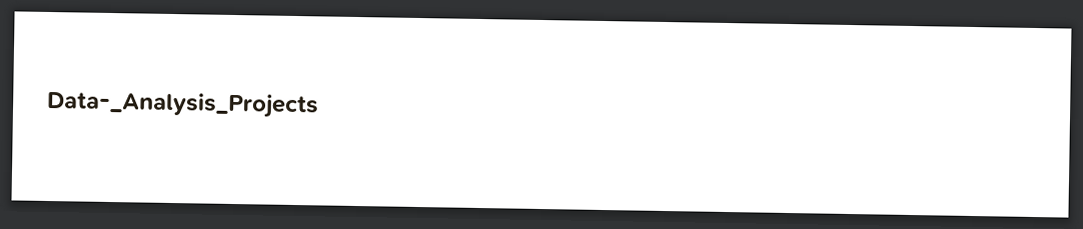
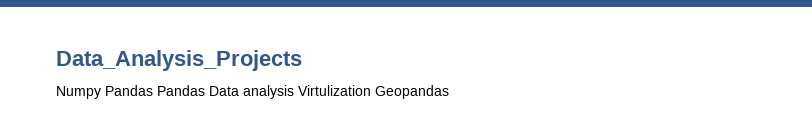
- Data-_Analysis_Projects
+ Data_Analysis_Projects
+ Numpy Pandas Pandas Data analysis Virtulization Geopandas

